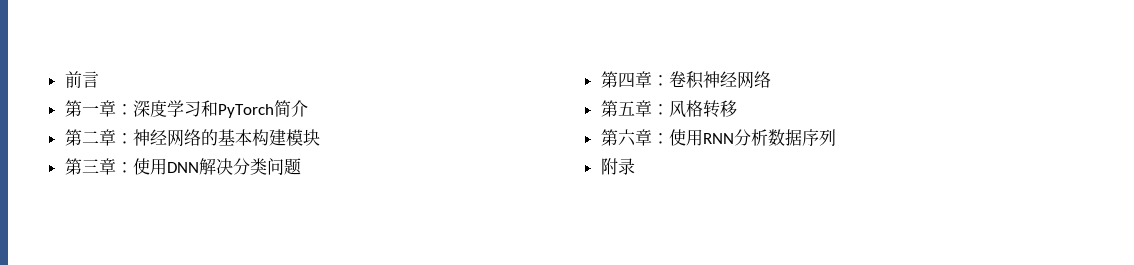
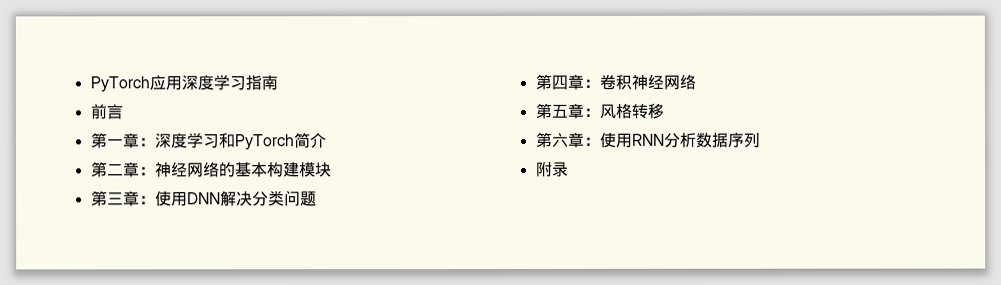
+ PyTorch应用深度学习指南

